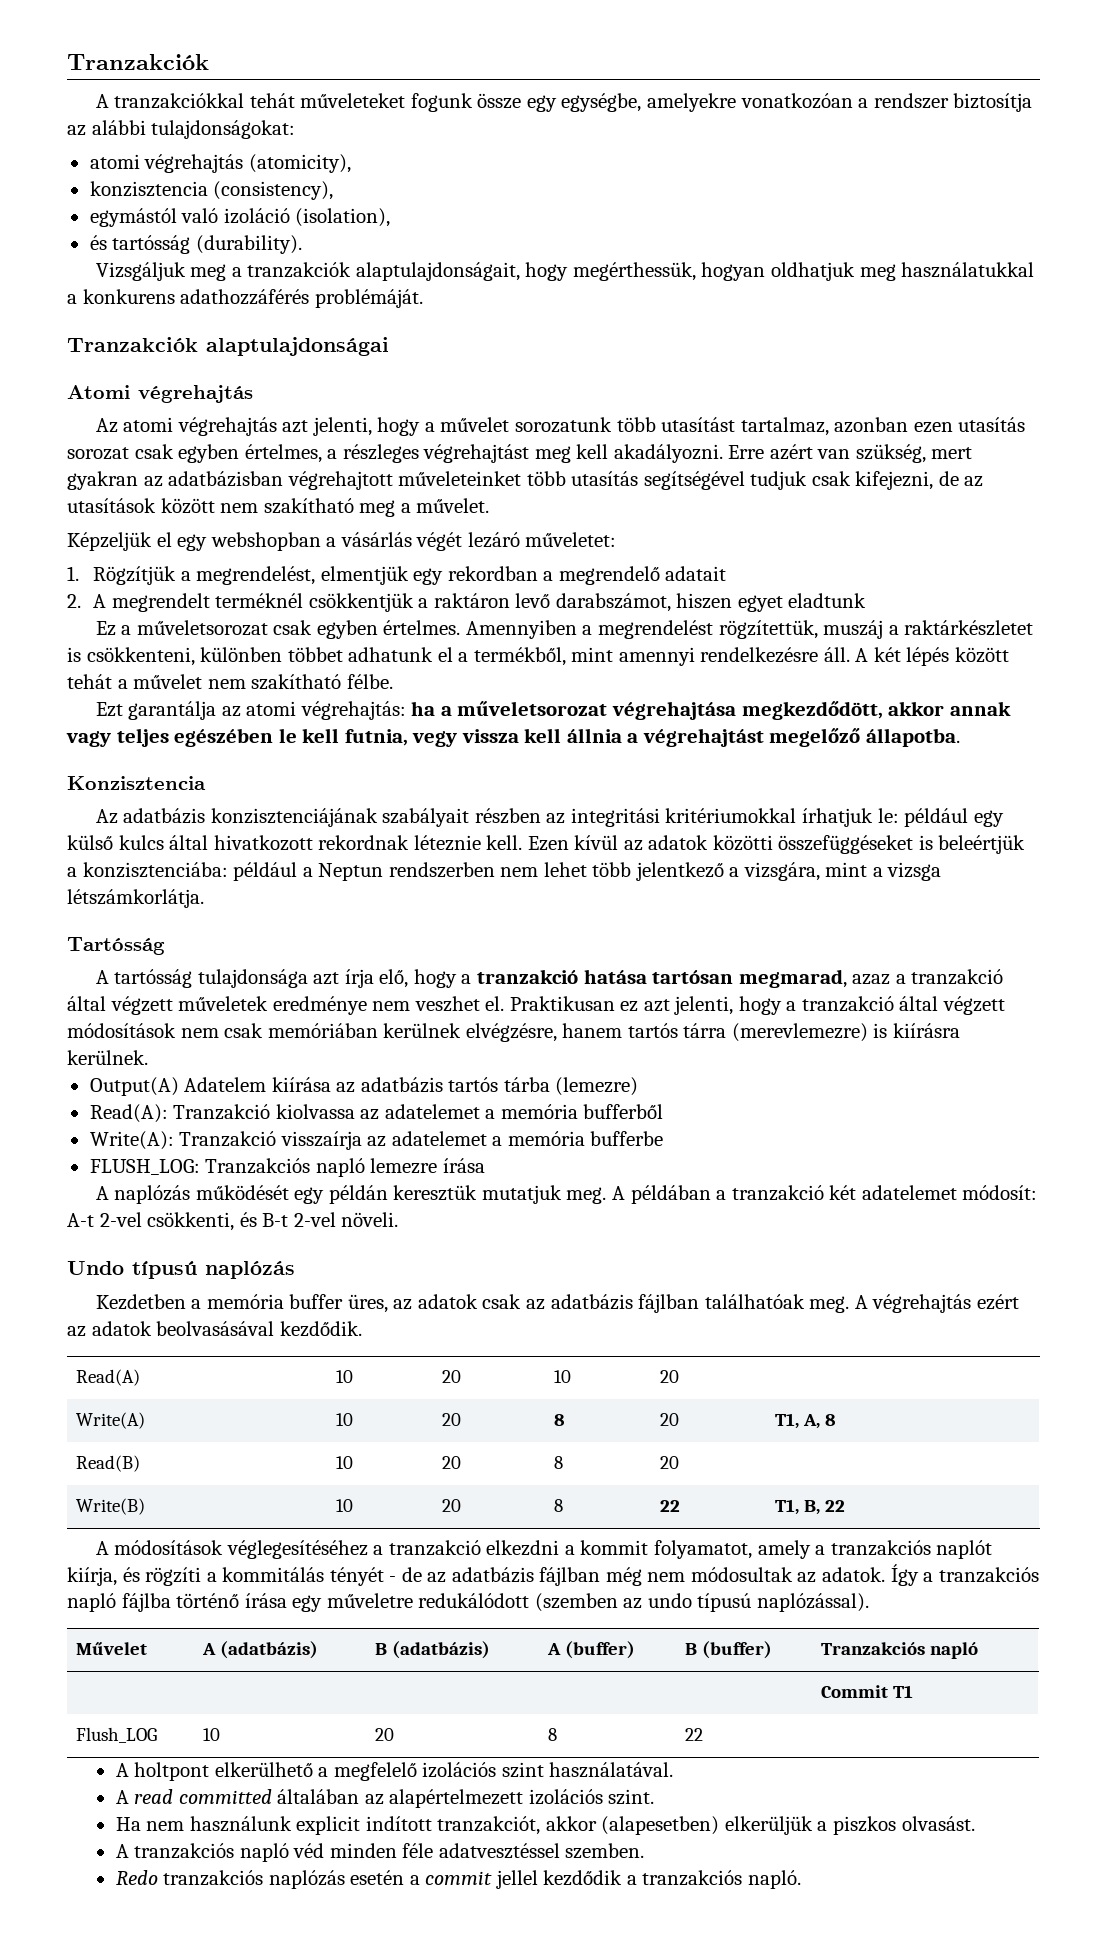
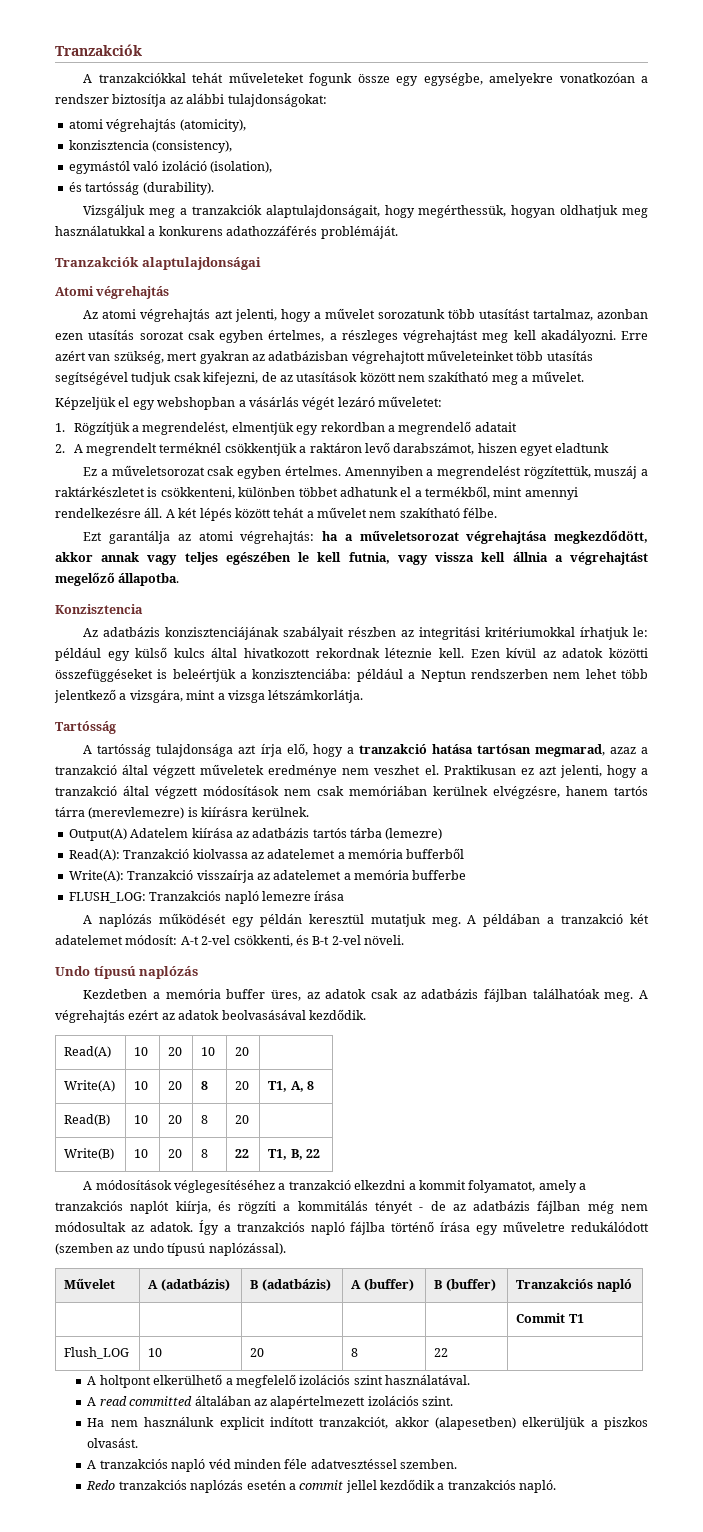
- Ezt garantálja az atomi végrehajtás: ha a műveletsorozat végrehajtása megkezdődött, akkor annak vagy teljes egészében le kell futnia, vegy vissza kell állnia a végrehajtást megelőző állapotba.
+ Ezt garantálja az atomi végrehajtás: ha a műveletsorozat végrehajtása megkezdődött, akkor annak vagy teljes egészében le kell futnia, vagy vissza kell állnia a végrehajtást megelőző állapotba.
- A naplózás működését egy példán keresztük mutatjuk meg.
+ A naplózás működését egy példán keresztül mutatjuk meg.

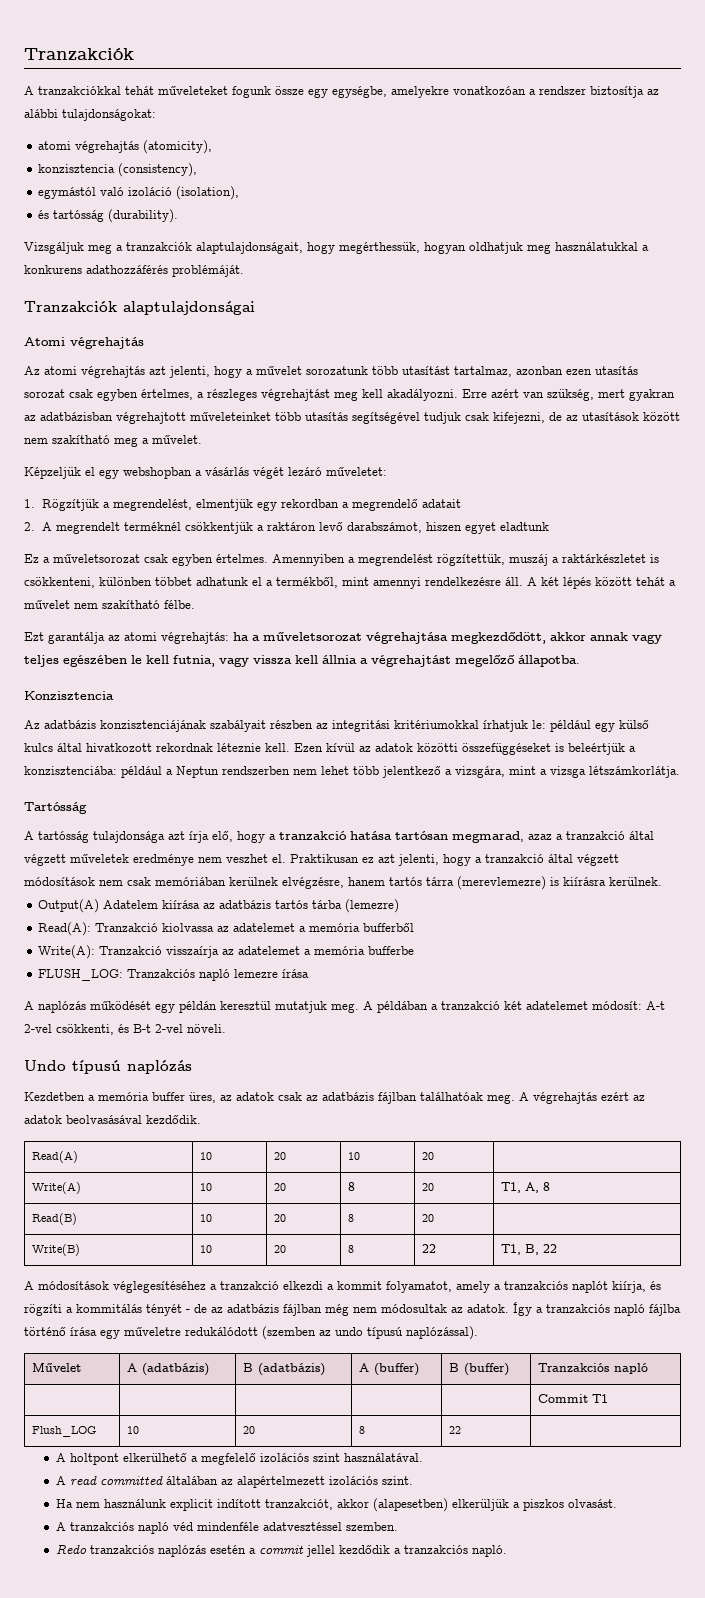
- A módosítások véglegesítéséhez a tranzakció elkezdni a kommit folyamatot, amely a tranzakciós naplót kiírja, és rögzíti a kommitálás tényét - de az adatbázis fájlban még nem módosultak az adatok.
+ A módosítások véglegesítéséhez a tranzakció elkezdi a kommit folyamatot, amely a tranzakciós naplót kiírja, és rögzíti a kommitálás tényét - de az adatbázis fájlban még nem módosultak az adatok.
- A tranzakciós napló véd minden féle adatvesztéssel szemben.
+ A tranzakciós napló véd mindenféle adatvesztéssel szemben.

